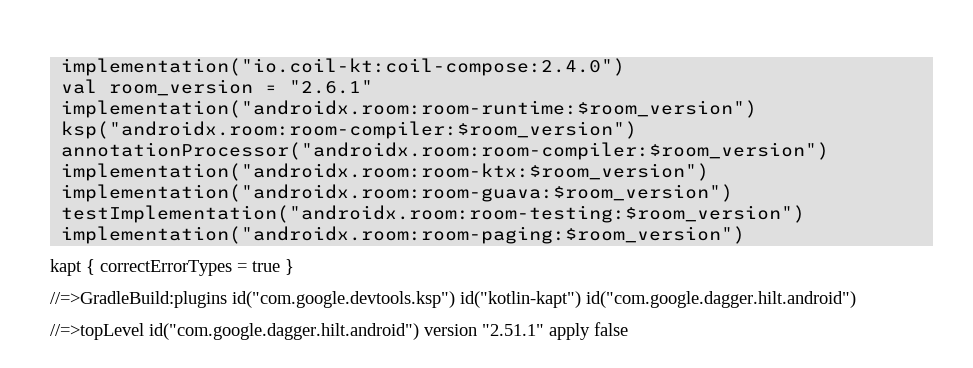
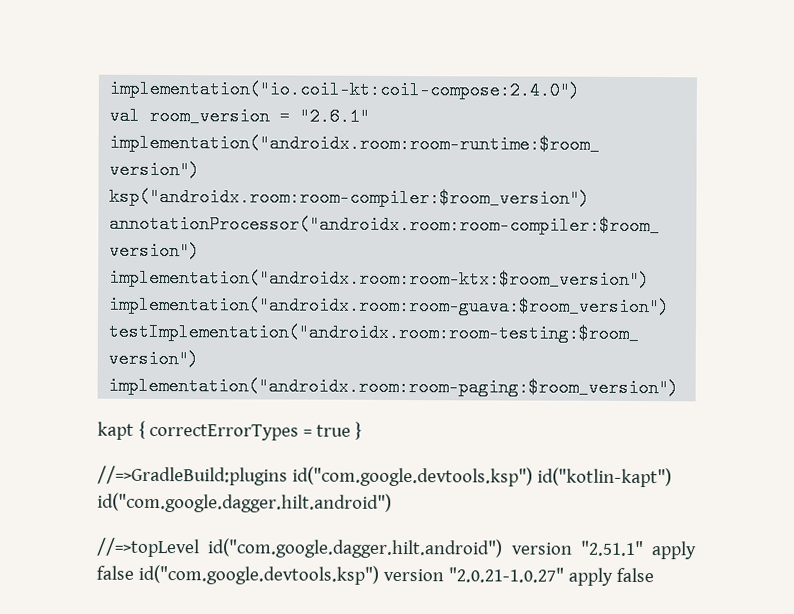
- //=>topLevel id("com.google.dagger.hilt.android") version "2.51.1" apply false
+ //=>topLevel id("com.google.dagger.hilt.android") version "2.51.1" apply false id("com.google.devtools.ksp") version "2.0.21-1.0.27" apply false

